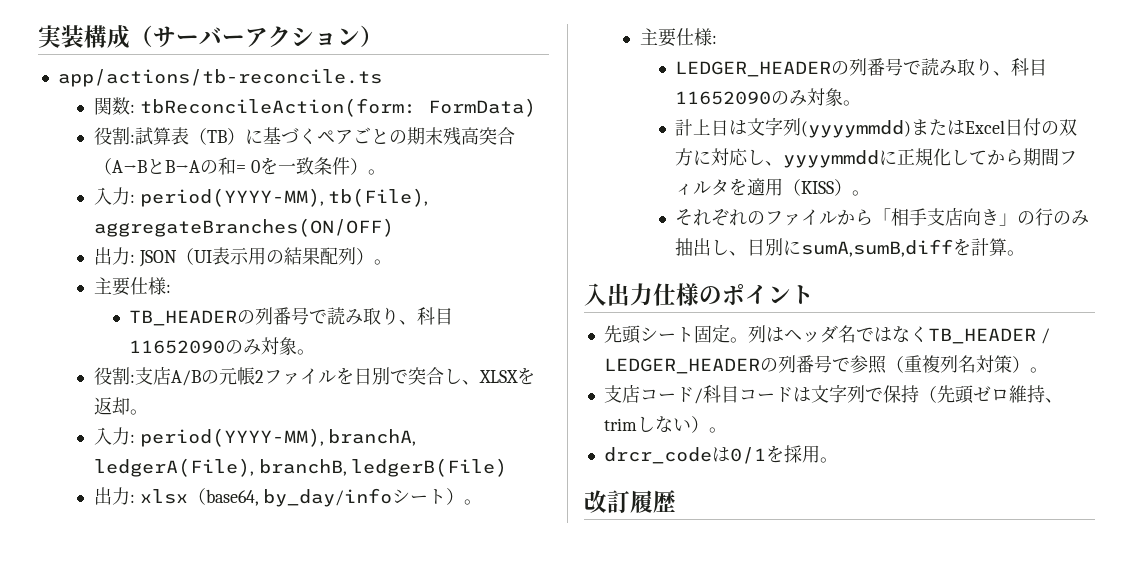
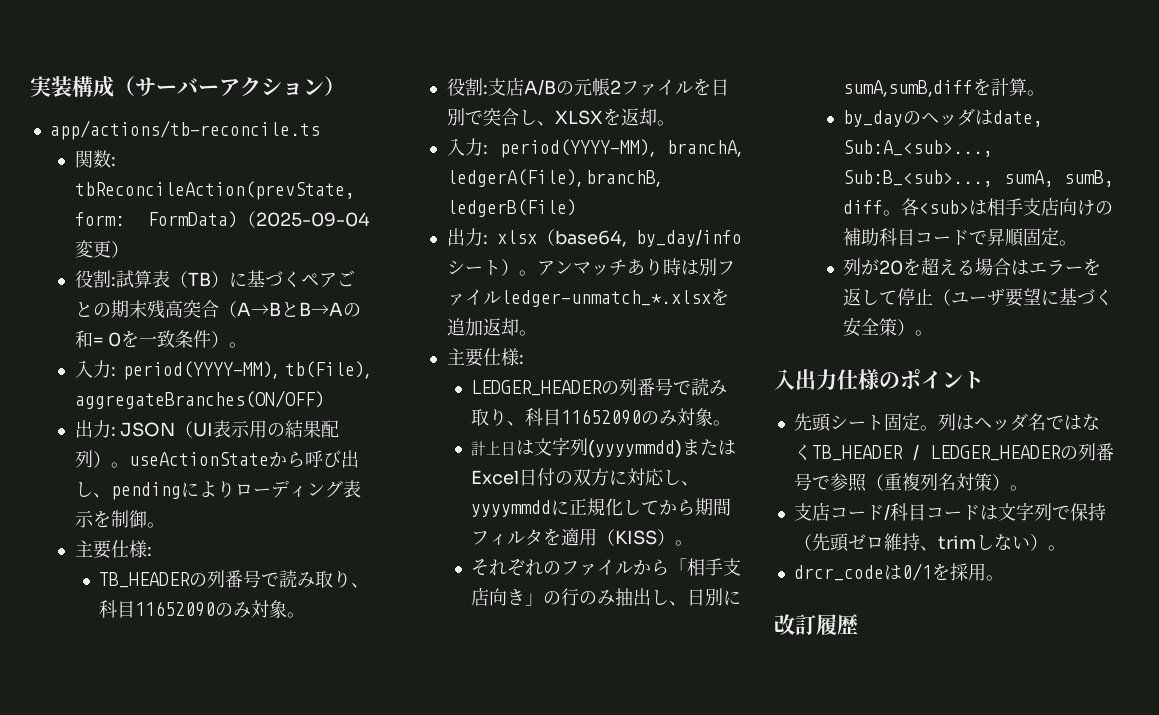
- 関数: tbReconcileAction(form: FormData)
+ 関数: tbReconcileAction(prevState, form: FormData)（2025-09-04変更）
- 出力: JSON（UI表示用の結果配列）。
+ 出力: JSON（UI表示用の結果配列）。useActionStateから呼び出し、pendingによりローディング表示を制御。
+ アンマッチあり時は別ファイルledger-unmatch_*.xlsxを追加返却。
+ by_dayのヘッダはdate, Sub:A_<sub>..., Sub:B_<sub>..., sumA, sumB, diff。各<sub>は相手支店向けの補助科目コードで昇順固定。
+ 列が20を超える場合はエラーを返して停止（ユーザ要望に基づく安全策）。

